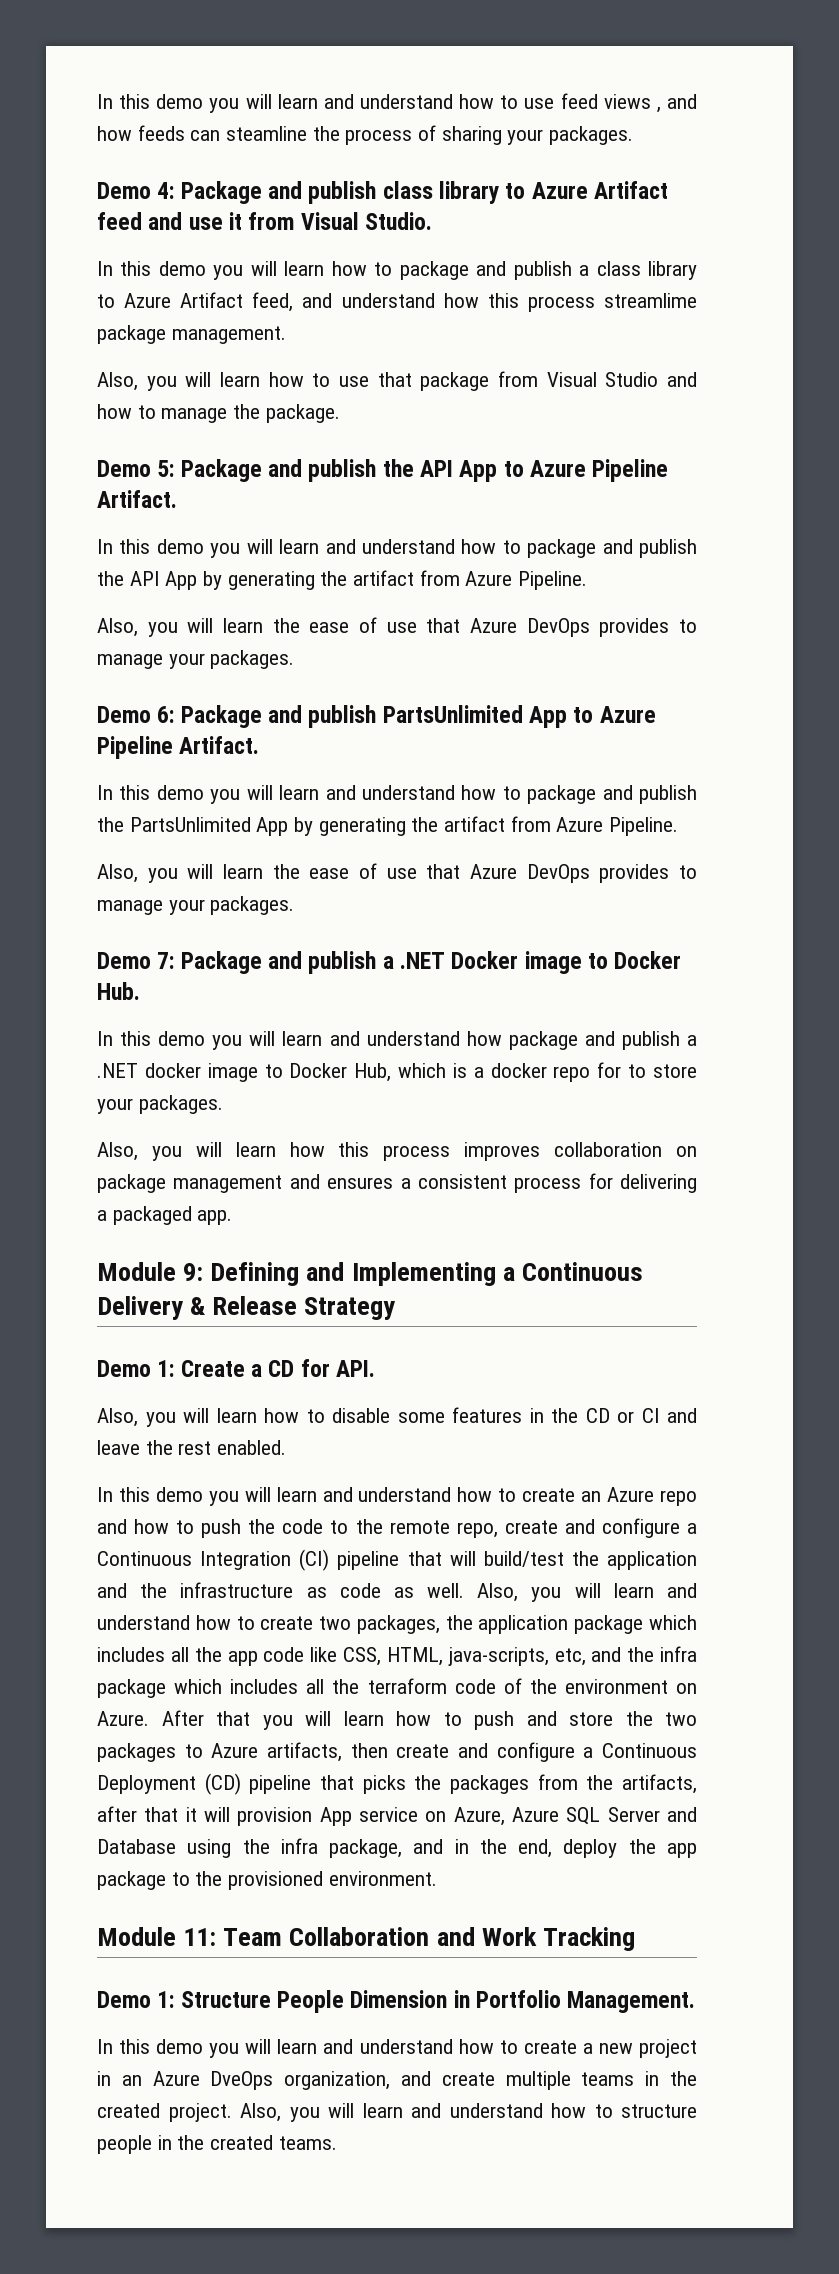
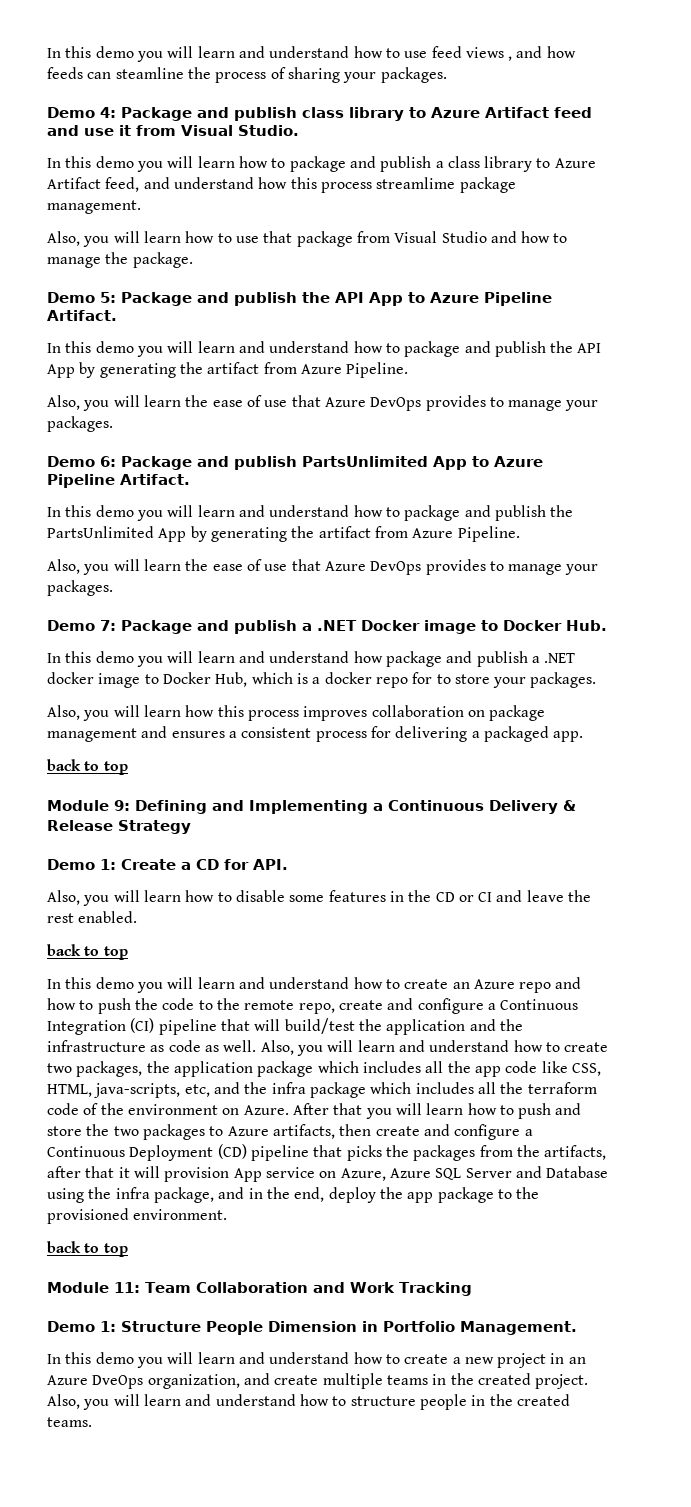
  Also, you will learn how this process improves collaboration on package management and ensures a consistent process for delivering a packaged app.
+ back to top
  Also, you will learn how to disable some features in the CD or CI and leave the rest enabled.
+ back to top
  After that you will learn how to push and store the two packages to Azure artifacts, then create and configure a Continuous Deployment (CD) pipeline that picks the packages from the artifacts, after that it will provision App service on Azure, Azure SQL Server and Database using the infra package, and in the end, deploy the app package to the provisioned environment.
+ back to top

